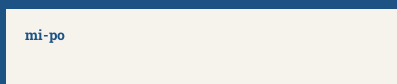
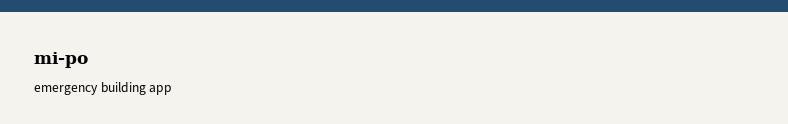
+ emergency building app

